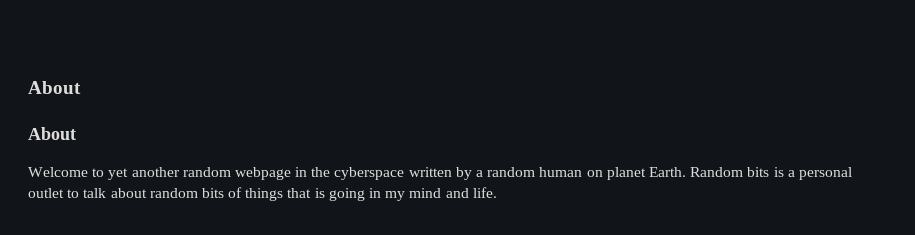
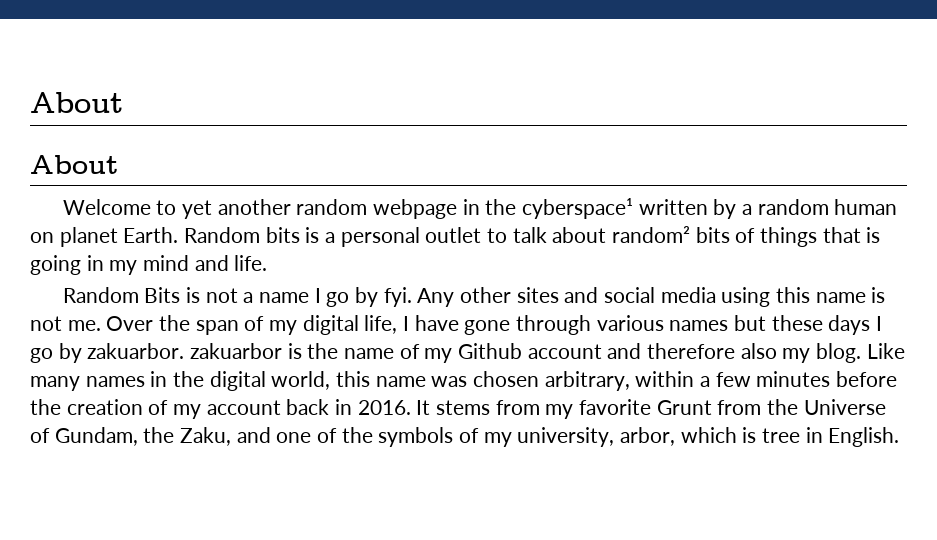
- Welcome to yet another random webpage in the cyberspace written by a random human on planet Earth.
+ Welcome to yet another random webpage in the cyberspace¹ written by a random human on planet Earth.
- Random bits is a personal outlet to talk about random bits of things that is going in my mind and life.
+ Random bits is a personal outlet to talk about random² bits of things that is going in my mind and life.
+ Random Bits is not a name I go by fyi. Any other sites and social media using this name is not me. Over the span of my digital life, I have gone through various names but these days I go by zakuarbor. zakuarbor is the name of my Github account and therefore also my blog. Like many names in the digital world, this name was chosen arbitrary, within a few minutes before the creation of my account back in 2016. It stems from my favorite Grunt from the Universe of Gundam, the Zaku, and one of the symbols of my university, arbor, which is tree in English.

